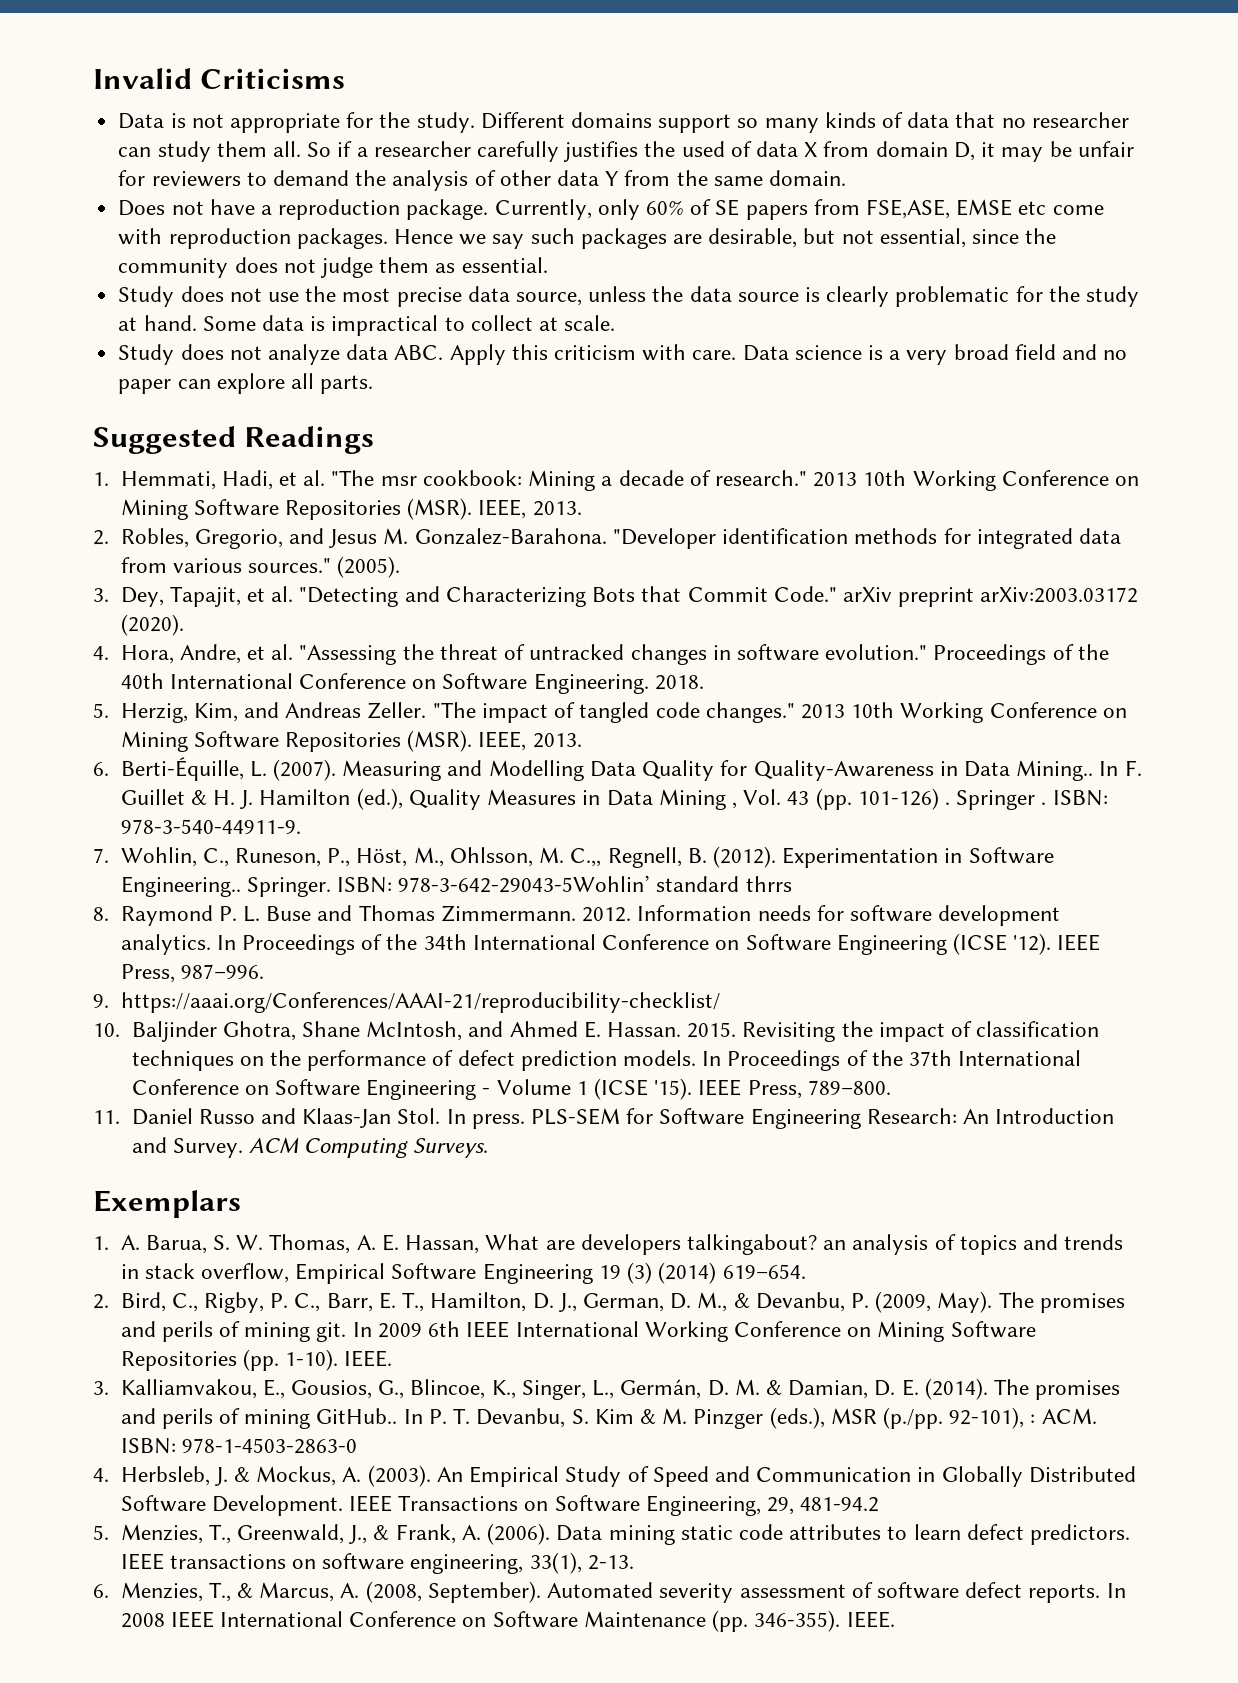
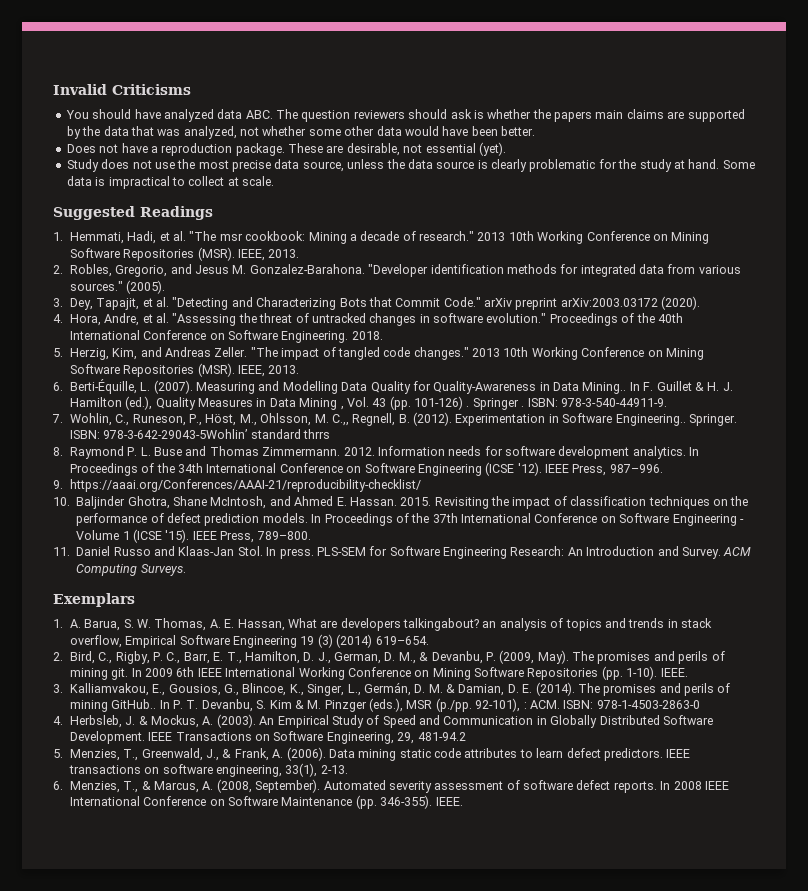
- Data is not appropriate for the study. Different domains support so many kinds of data that no researcher can study them all. So if a researcher carefully justifies the used of data X from domain D, it may be unfair for reviewers to demand the analysis of other data Y from the same domain.
+ You should have analyzed data ABC. The question reviewers should ask is whether the papers main claims are supported by the data that was analyzed, not whether some other data would have been better.
- Currently, only 60% of SE papers from FSE,ASE, EMSE etc come with reproduction packages. Hence we say such packages are desirable, but not essential, since the community does not judge them as essential.
+ These are desirable, not essential (yet).
- Study does not analyze data ABC. Apply this criticism with care. Data science is a very broad field and no paper can explore all parts.

